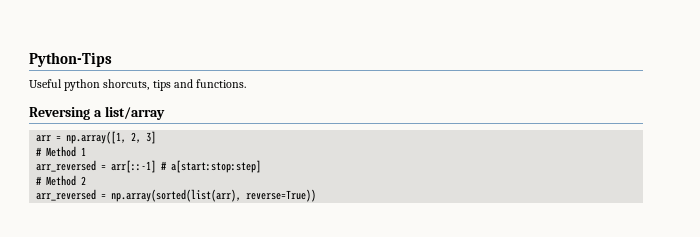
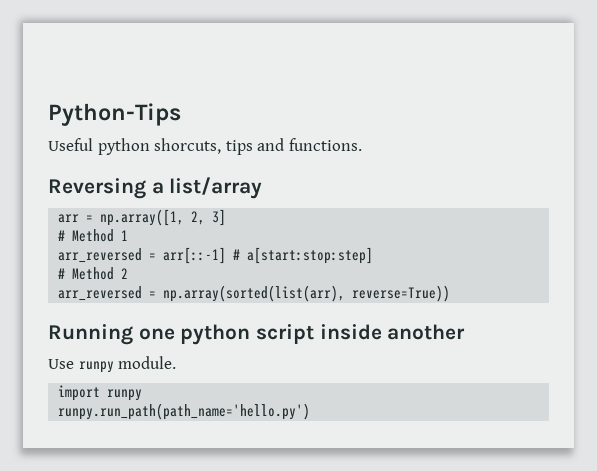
+ Running one python script inside another
+ Use runpy module.
+ import runpy
+ runpy.run_path(path_name='hello.py')

